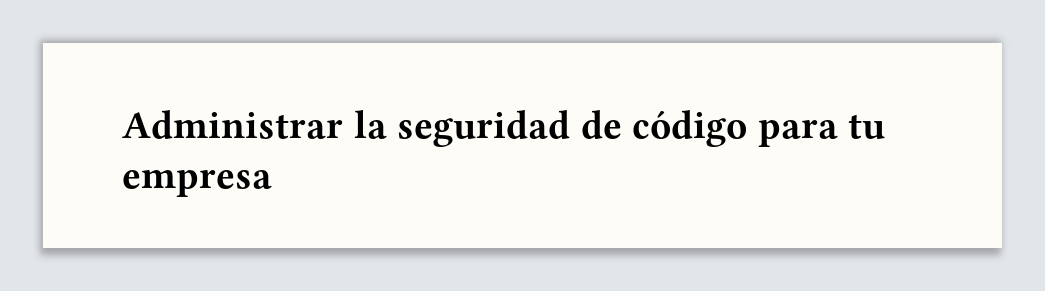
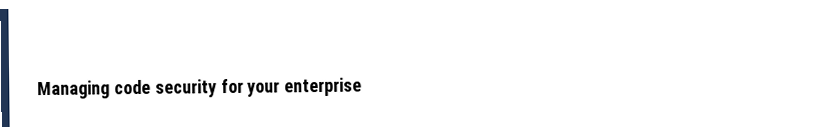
- Administrar la seguridad de código para tu empresa
+ Managing code security for your enterprise

